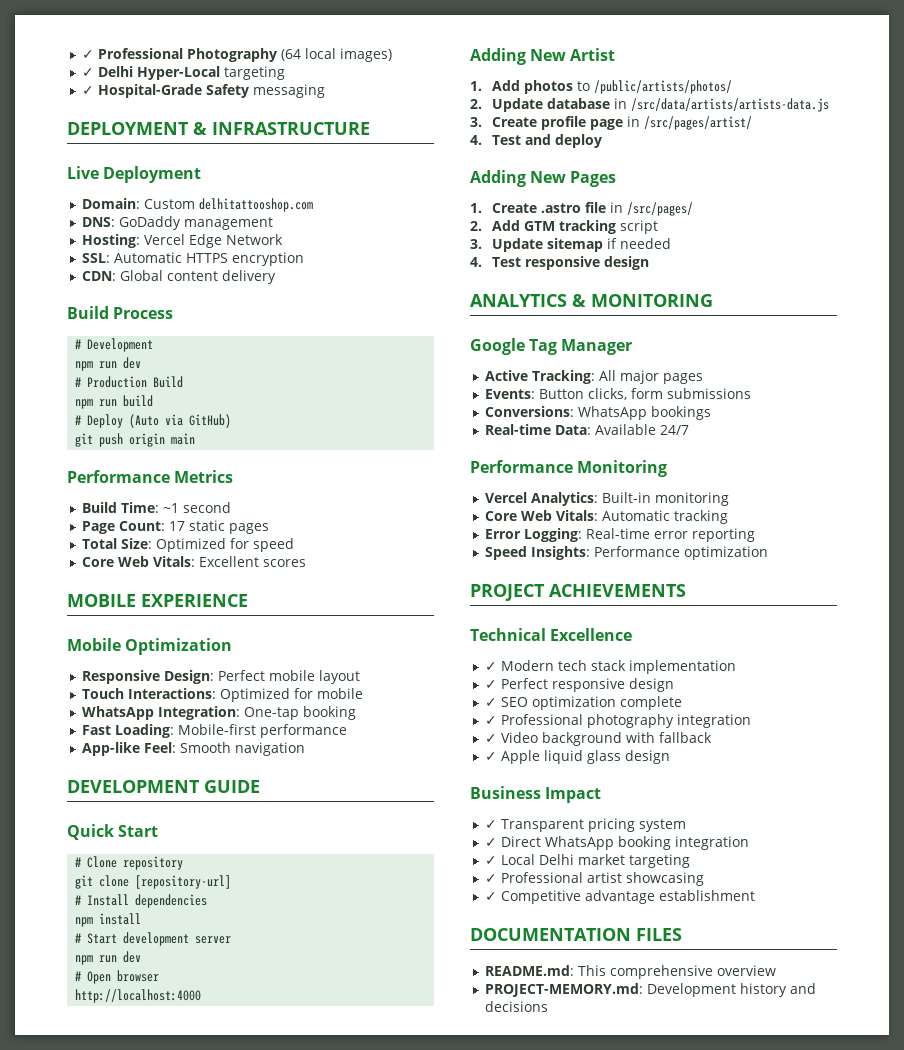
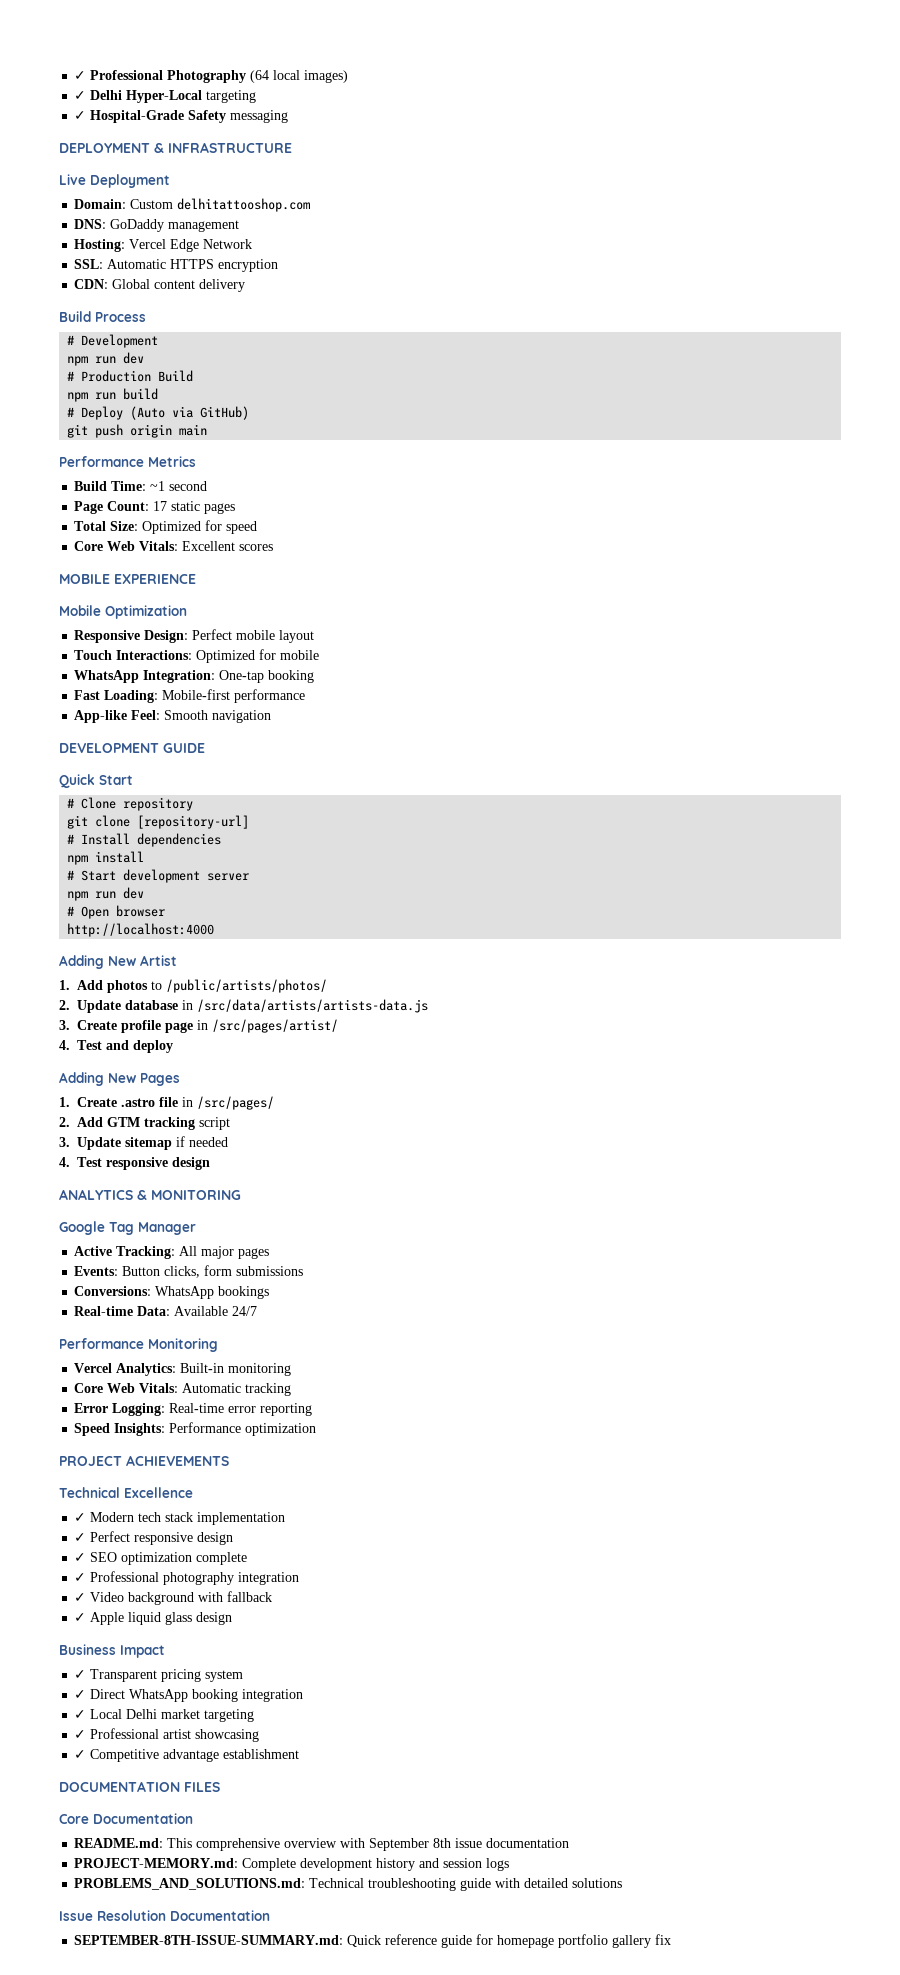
+ Core Documentation
- README.md: This comprehensive overview
- PROJECT-MEMORY.md: Development history and decisions
+ README.md: This comprehensive overview with September 8th issue documentation
+ PROJECT-MEMORY.md: Complete development history and session logs
+ PROBLEMS_AND_SOLUTIONS.md: Technical troubleshooting guide with detailed solutions
+ Issue Resolution Documentation
+ SEPTEMBER-8TH-ISSUE-SUMMARY.md: Quick reference guide for homepage portfolio gallery fix

